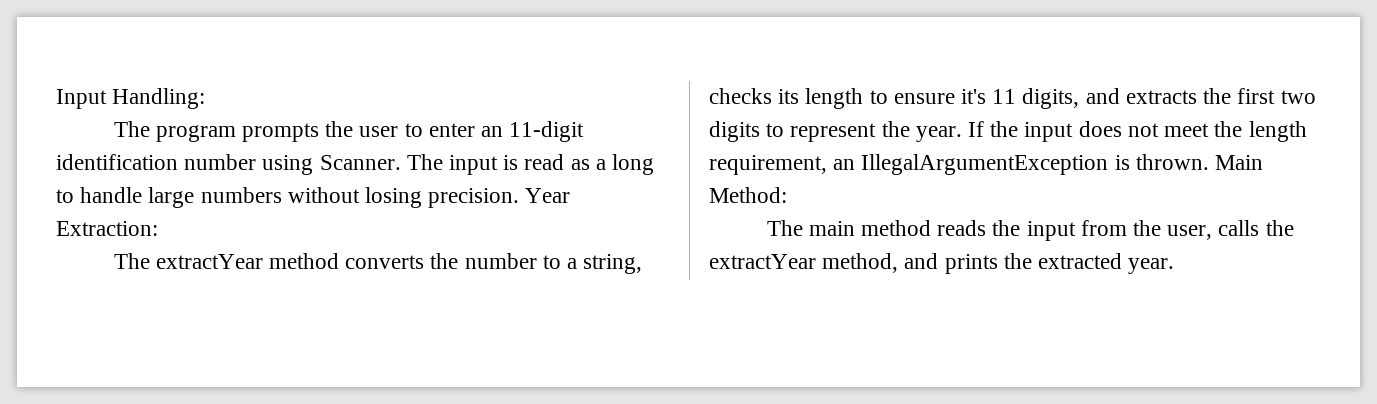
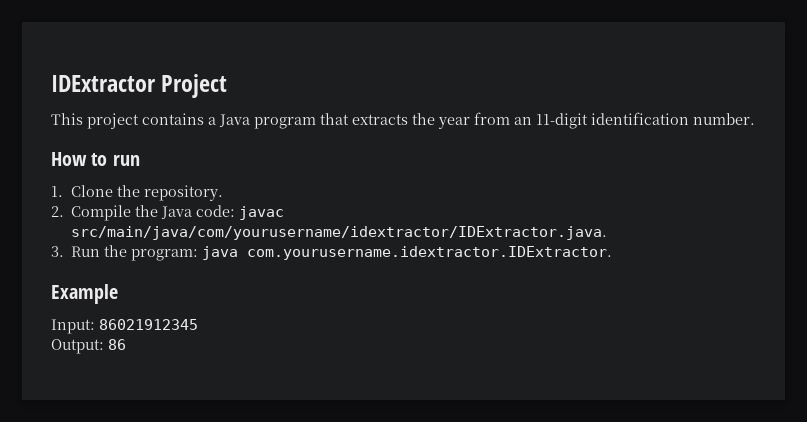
- Input Handling:
- The program prompts the user to enter an 11-digit identification number using Scanner. The input is read as a long to handle large numbers without losing precision. Year Extraction:
- The extractYear method converts the number to a string, checks its length to ensure it's 11 digits, and extracts the first two digits to represent the year. If the input does not meet the length requirement, an IllegalArgumentException is thrown. Main Method:
- The main method reads the input from the user, calls the extractYear method, and prints the extracted year.
+ IDExtractor Project
+ This project contains a Java program that extracts the year from an 11-digit identification number.
+ How to run
+ 1. Clone the repository.
+ 2. Compile the Java code: javac src/main/java/com/yourusername/idextractor/IDExtractor.java.
+ 3. Run the program: java com.yourusername.idextractor.IDExtractor.
+ Example
+ Input: 86021912345
+ Output: 86

